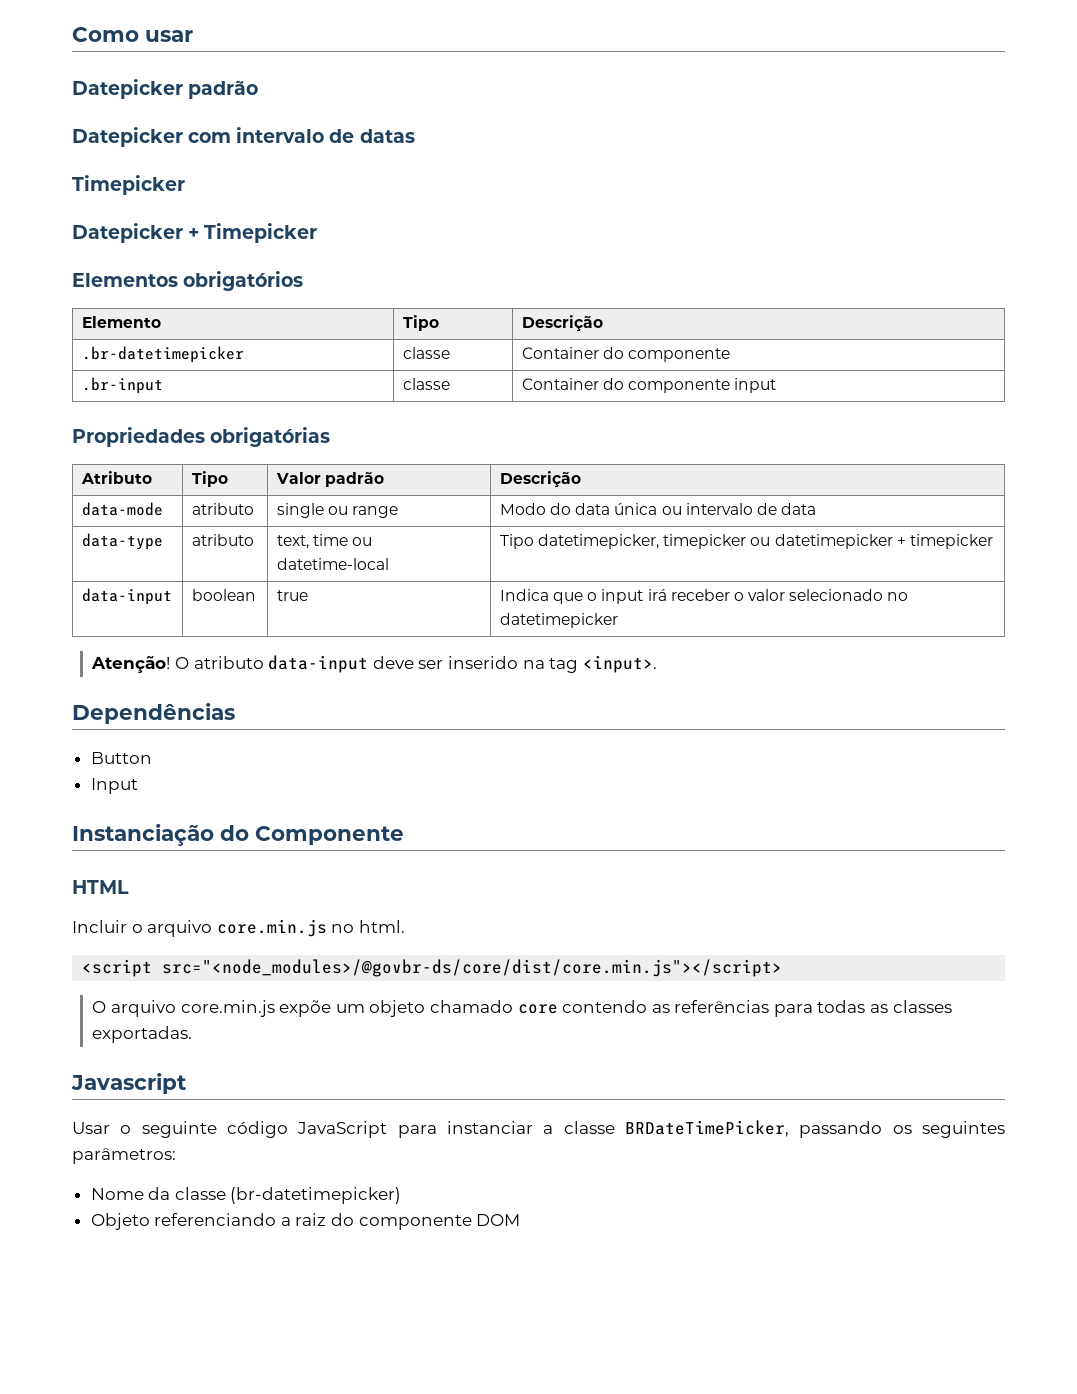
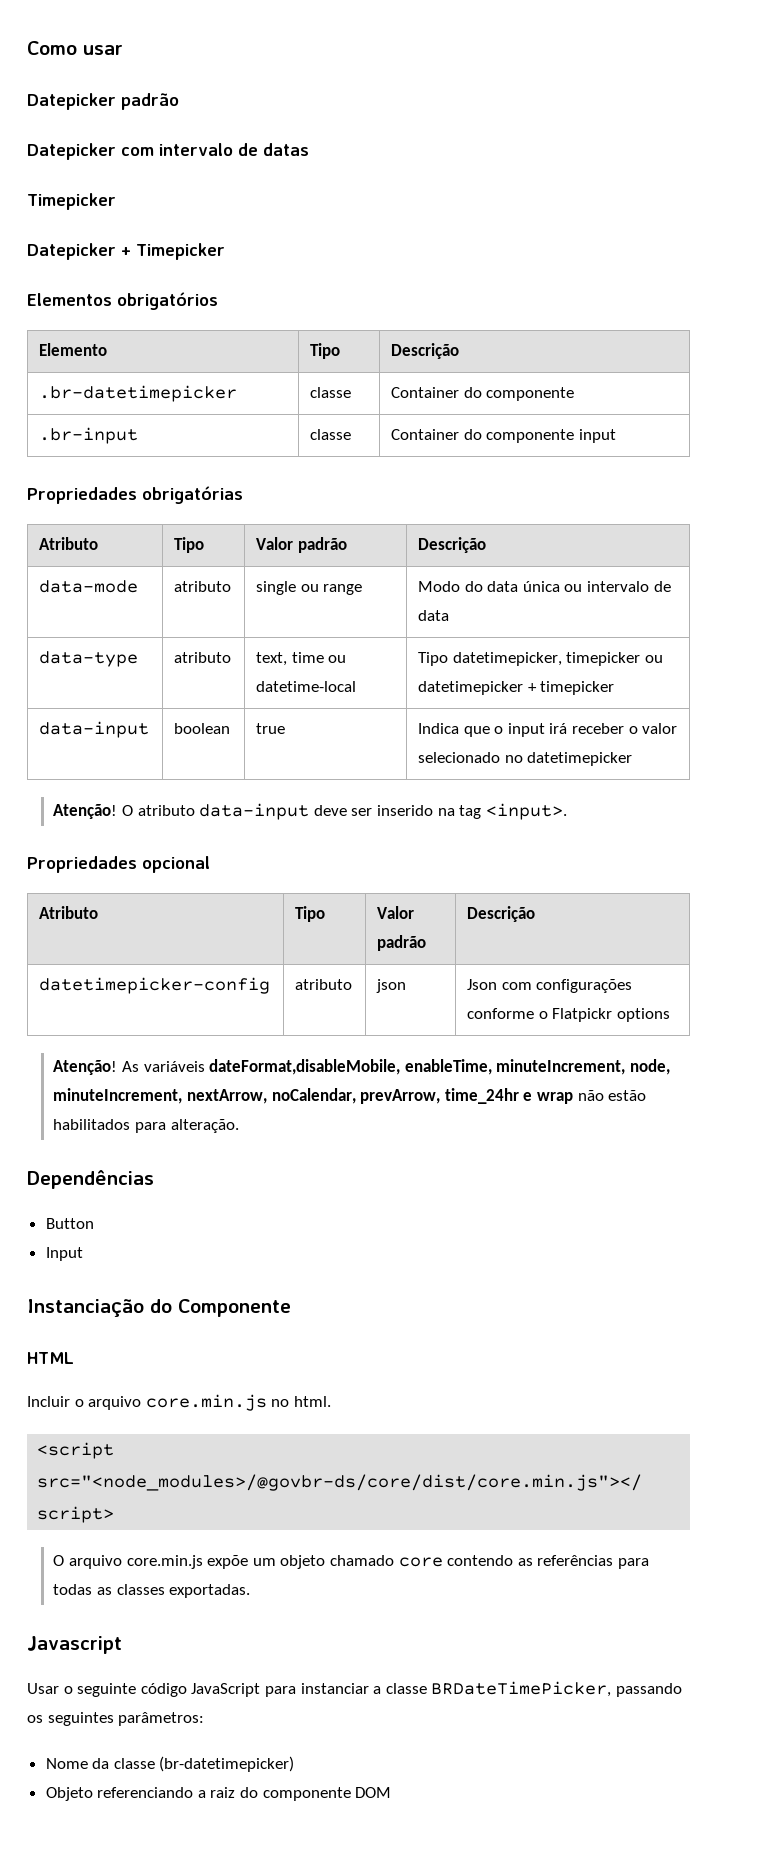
+ Propriedades opcional
+ Atributo | Tipo | Valor padrão | Descrição
+ datetimepicker-config | atributo | json | Json com configurações conforme o Flatpickr options
+ Atenção! As variáveis dateFormat,disableMobile, enableTime, minuteIncrement, node, minuteIncrement, nextArrow, noCalendar, prevArrow, time_24hr e wrap não estão habilitados para alteração.

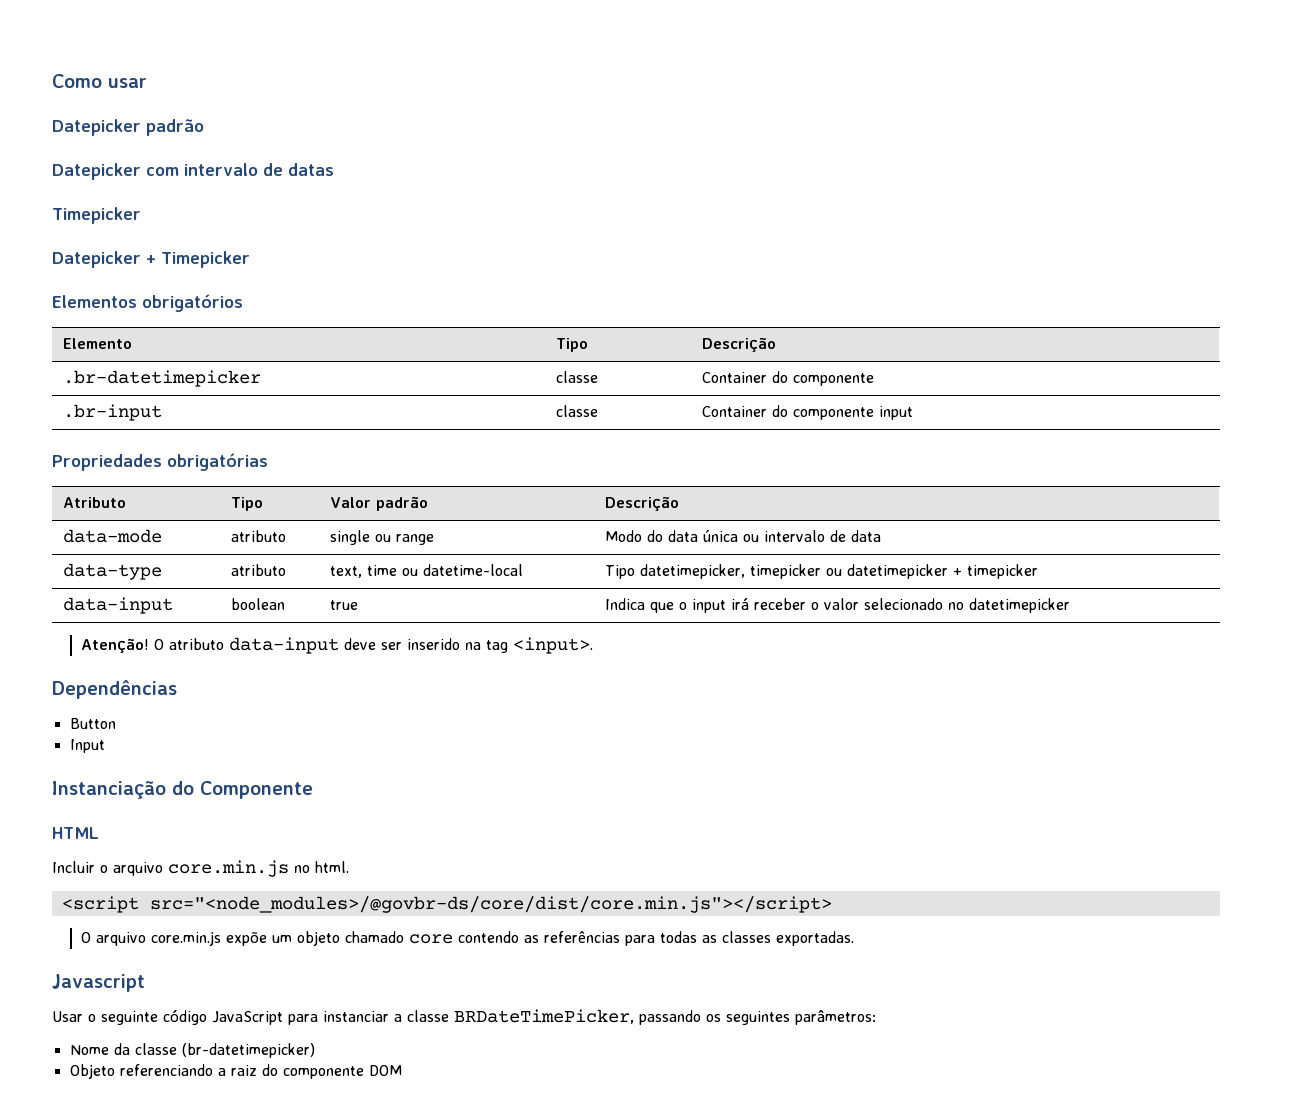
- Propriedades opcional
- Atributo | Tipo | Valor padrão | Descrição
- datetimepicker-config | atributo | json | Json com configurações conforme o Flatpickr options
- Atenção! As variáveis dateFormat,disableMobile, enableTime, minuteIncrement, node, minuteIncrement, nextArrow, noCalendar, prevArrow, time_24hr e wrap não estão habilitados para alteração.

